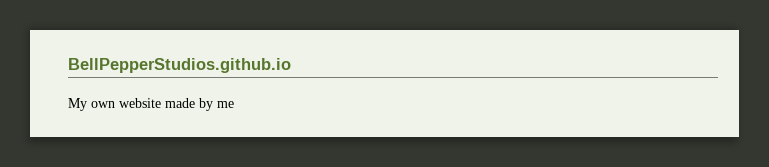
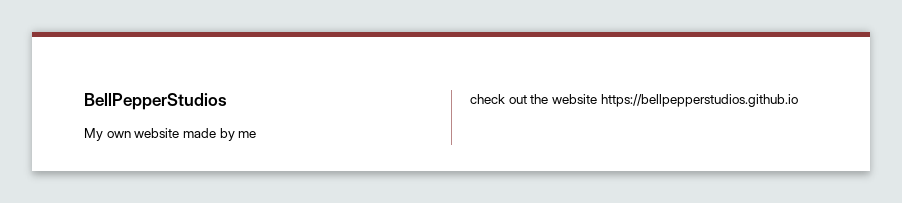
- BellPepperStudios.github.io
+ BellPepperStudios
+ check out the website https://bellpepperstudios.github.io

